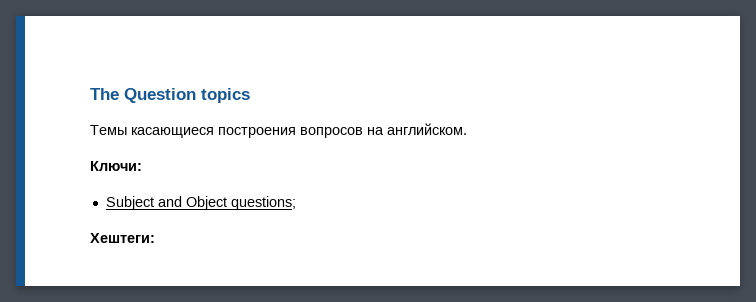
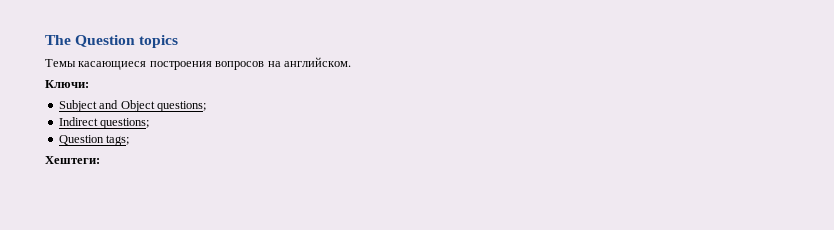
+ Indirect questions;
+ Question tags;

